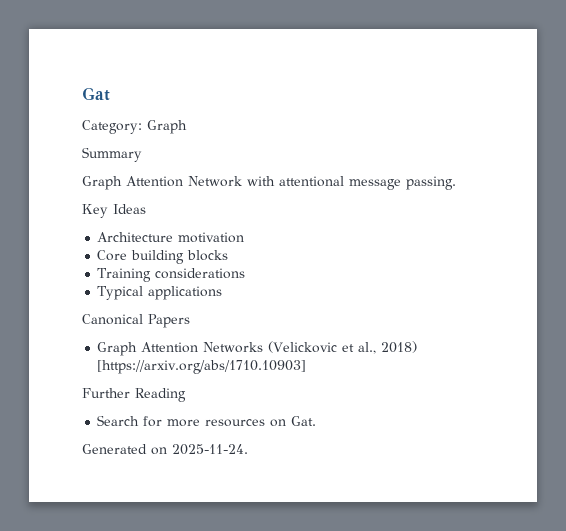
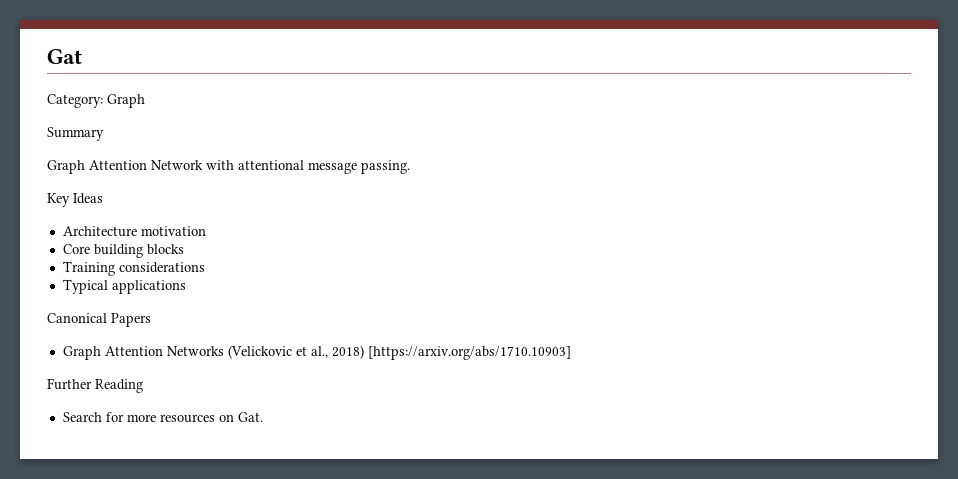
- Generated on 2025-11-24.

